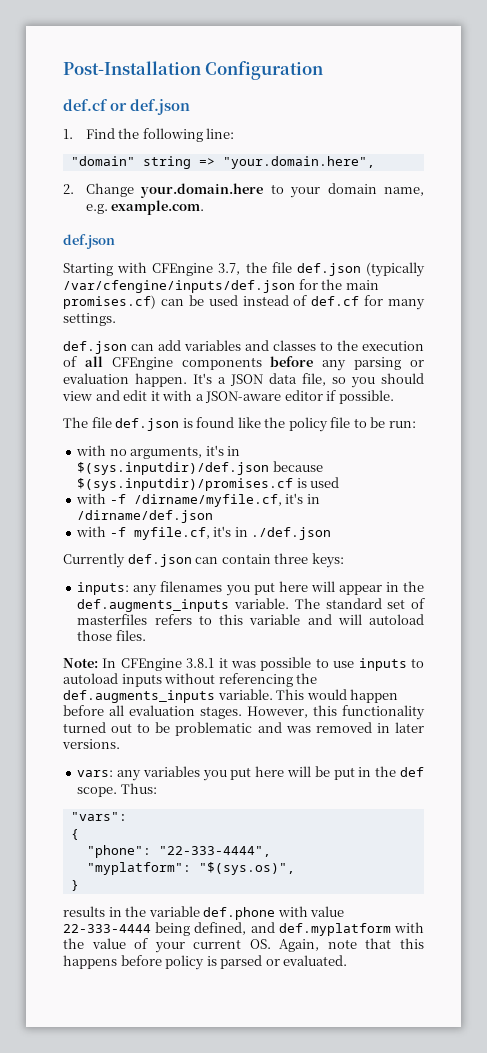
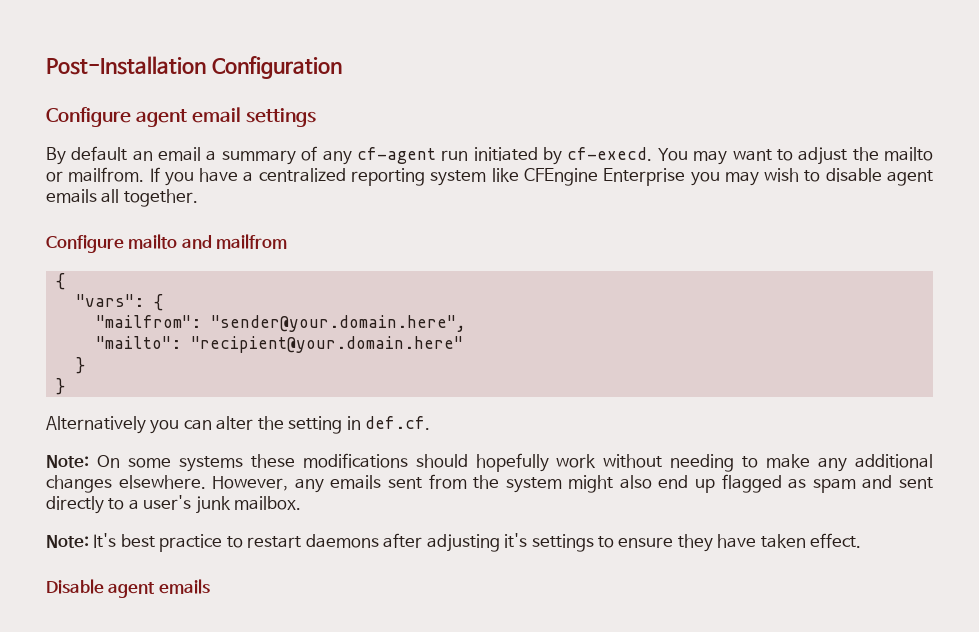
- def.cf or def.json
- 1. Find the following line:
- "domain" string => "your.domain.here",
- 2. Change your.domain.here to your domain name, e.g. example.com.
- def.json
- Starting with CFEngine 3.7, the file def.json (typically /var/cfengine/inputs/def.json for the main promises.cf) can be used instead of def.cf for many settings.
- def.json can add variables and classes to the execution of all CFEngine components before any parsing or evaluation happen. It's a JSON data file, so you should view and edit it with a JSON-aware editor if possible.
- The file def.json is found like the policy file to be run:
- with no arguments, it's in $(sys.inputdir)/def.json because $(sys.inputdir)/promises.cf is used
- with -f /dirname/myfile.cf, it's in /dirname/def.json
- with -f myfile.cf, it's in ./def.json
- Currently def.json can contain three keys:
- inputs: any filenames you put here will appear in the def.augments_inputs variable. The standard set of masterfiles refers to this variable and will autoload those files.
- Note: In CFEngine 3.8.1 it was possible to use inputs to autoload inputs without referencing the def.augments_inputs variable. This would happen before all evaluation stages. However, this functionality turned out to be problematic and was removed in later versions.
- vars: any variables you put here will be put in the def scope. Thus:
- "vars":
+ Configure agent email settings
+ By default an email a summary of any cf-agent run initiated by cf-execd. You may want to adjust the mailto or mailfrom. If you have a centralized reporting system like CFEngine Enterprise you may wish to disable agent emails all together.
+ Configure mailto and mailfrom
  {
- "phone": "22-333-4444",
- "myplatform": "$(sys.os)",
+ "vars": {
+ "mailfrom": "sender@your.domain.here",
+ "mailto": "recipient@your.domain.here"
  }
- results in the variable def.phone with value 22-333-4444 being defined, and def.myplatform with the value of your current OS. Again, note that this happens before policy is parsed or evaluated.
+ }
+ Alternatively you can alter the setting in def.cf.
+ Note: On some systems these modifications should hopefully work without needing to make any additional changes elsewhere. However, any emails sent from the system might also end up flagged as spam and sent directly to a user's junk mailbox.
+ Note: It's best practice to restart daemons after adjusting it's settings to ensure they have taken effect.
+ Disable agent emails

